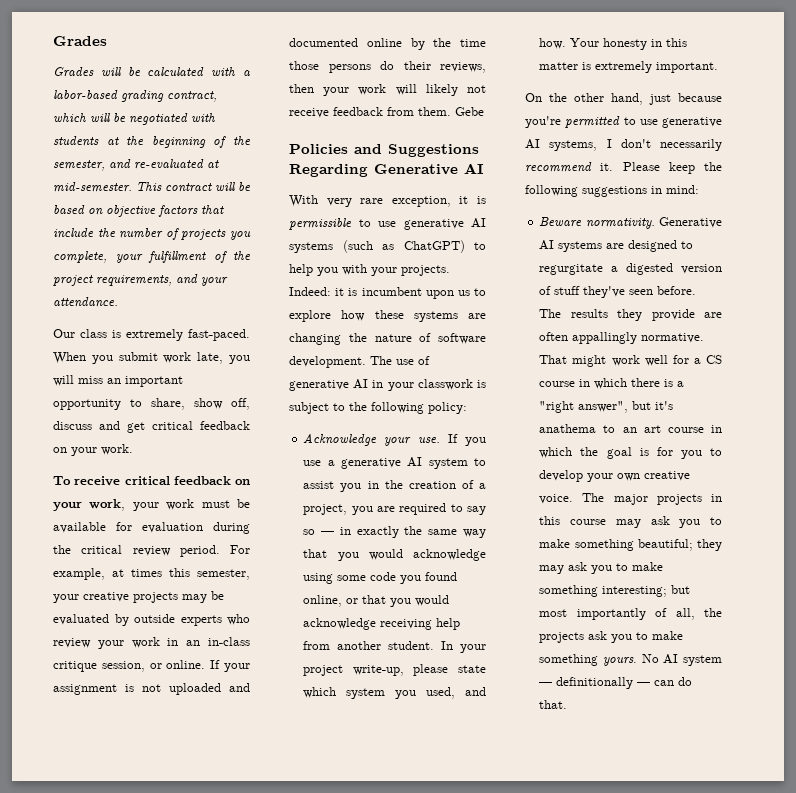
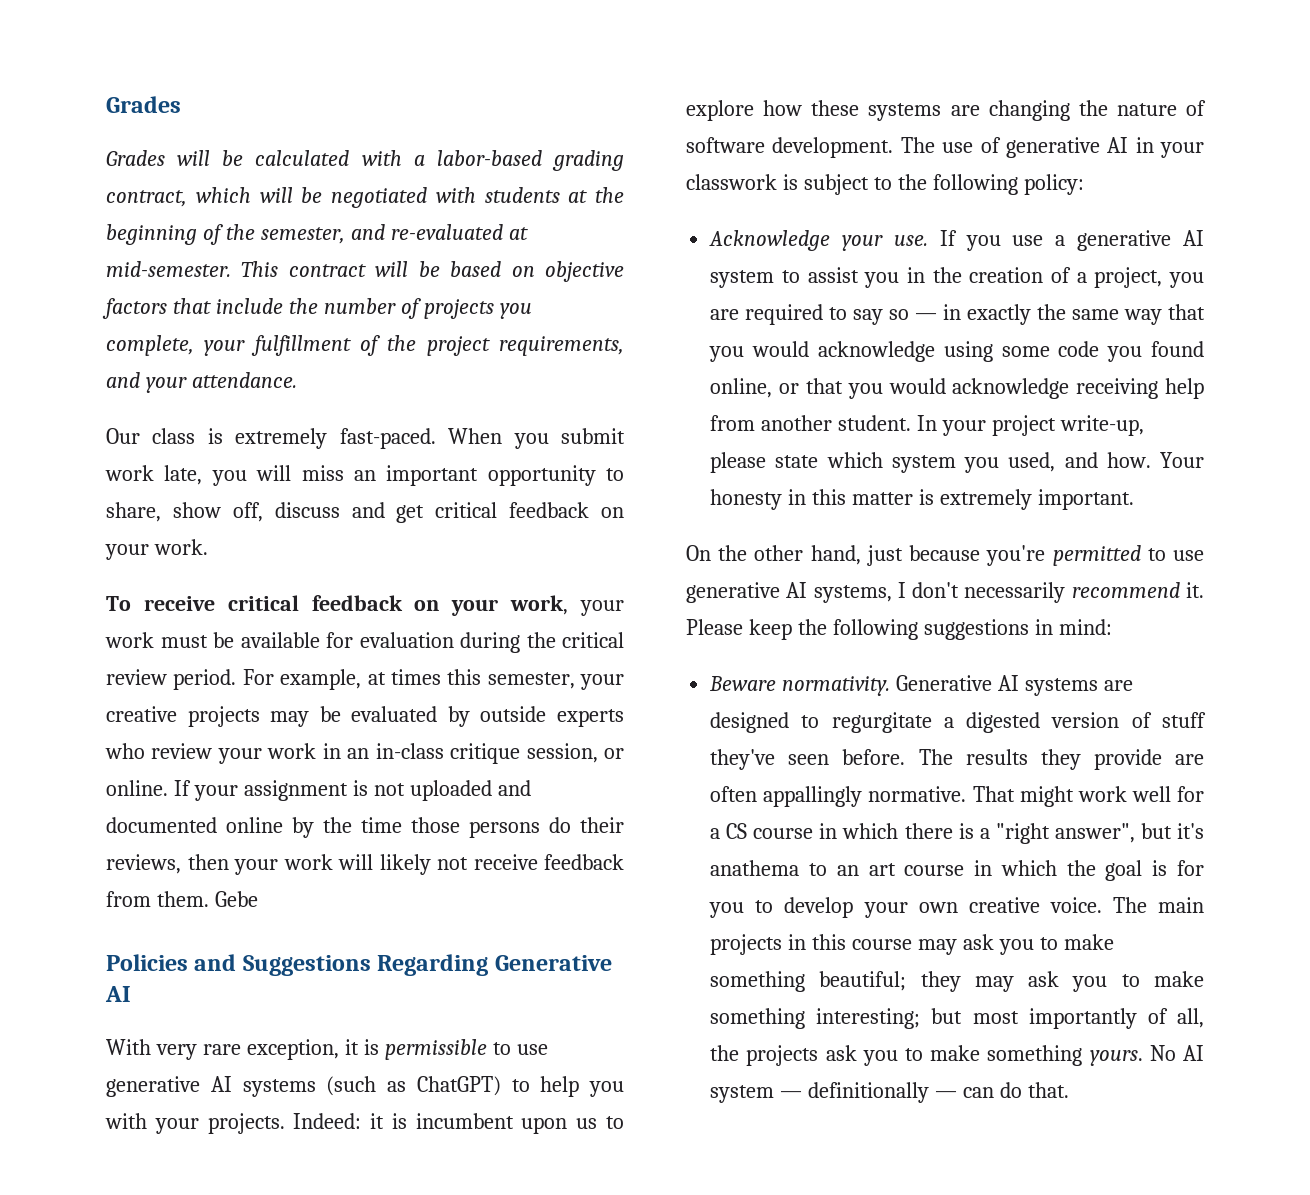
- The major projects in this course may ask you to make something beautiful; they may ask you to make something interesting; but most importantly of all, the projects ask you to make something yours.
+ The main projects in this course may ask you to make something beautiful; they may ask you to make something interesting; but most importantly of all, the projects ask you to make something yours.

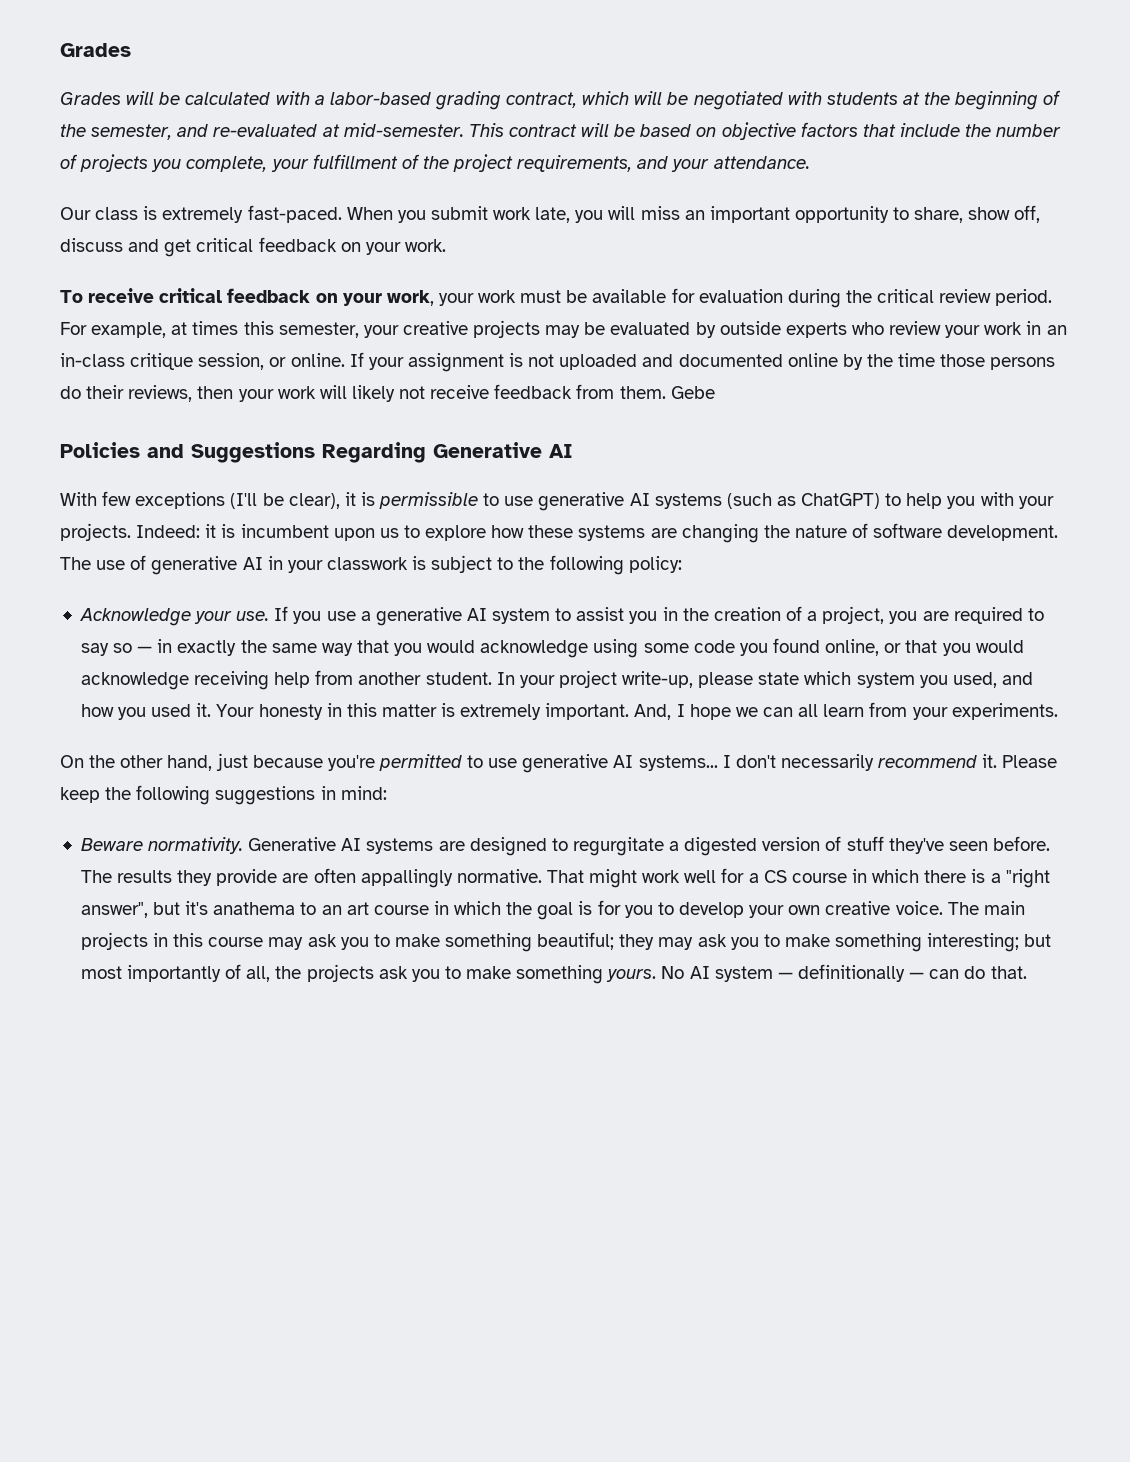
- With very rare exception, it is permissible to use generative AI systems (such as ChatGPT) to help you with your projects.
+ With few exceptions (I'll be clear), it is permissible to use generative AI systems (such as ChatGPT) to help you with your projects.
- In your project write-up, please state which system you used, and how.
+ In your project write-up, please state which system you used, and how you used it.
+ And, I hope we can all learn from your experiments.
- On the other hand, just because you're permitted to use generative AI systems, I don't necessarily recommend it.
+ On the other hand, just because you're permitted to use generative AI systems... I don't necessarily recommend it.

